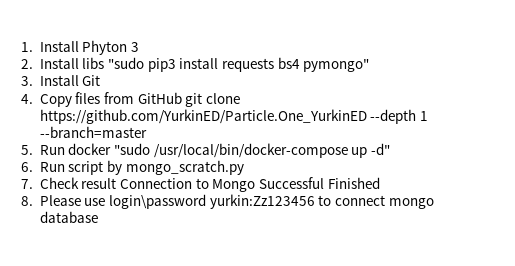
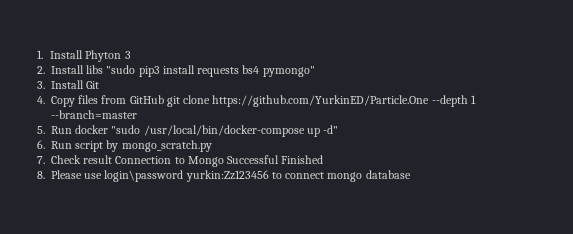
- 4. Copy files from GitHub git clone https://github.com/YurkinED/Particle.One_YurkinED --depth 1 --branch=master
+ 4. Copy files from GitHub git clone https://github.com/YurkinED/Particle.One --depth 1 --branch=master

